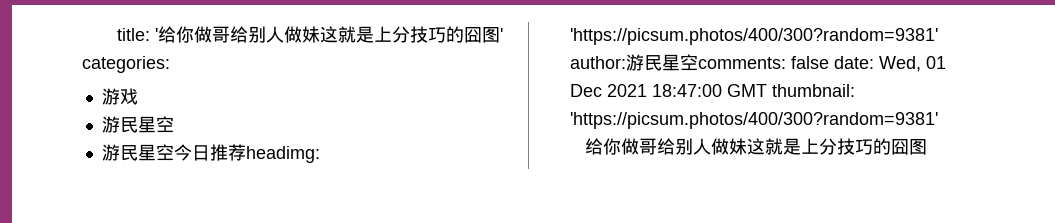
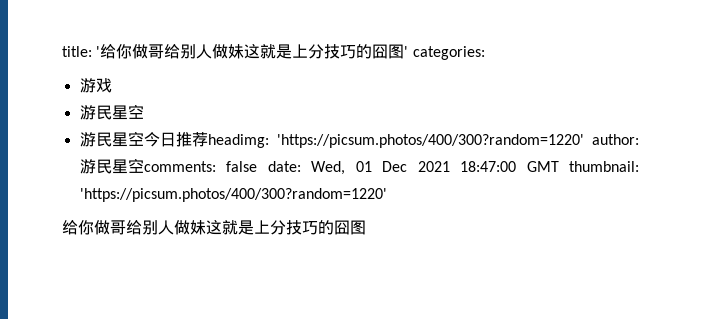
- 游民星空今日推荐headimg: 'https://picsum.photos/400/300?random=9381' author:游民星空comments: false date: Wed, 01 Dec 2021 18:47:00 GMT thumbnail: 'https://picsum.photos/400/300?random=9381'
+ 游民星空今日推荐headimg: 'https://picsum.photos/400/300?random=1220' author:游民星空comments: false date: Wed, 01 Dec 2021 18:47:00 GMT thumbnail: 'https://picsum.photos/400/300?random=1220'

